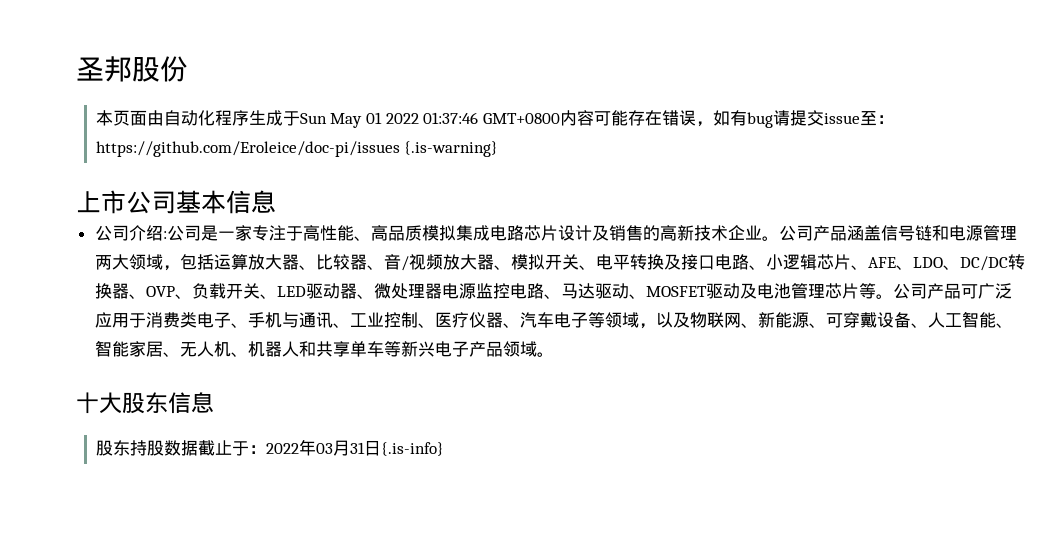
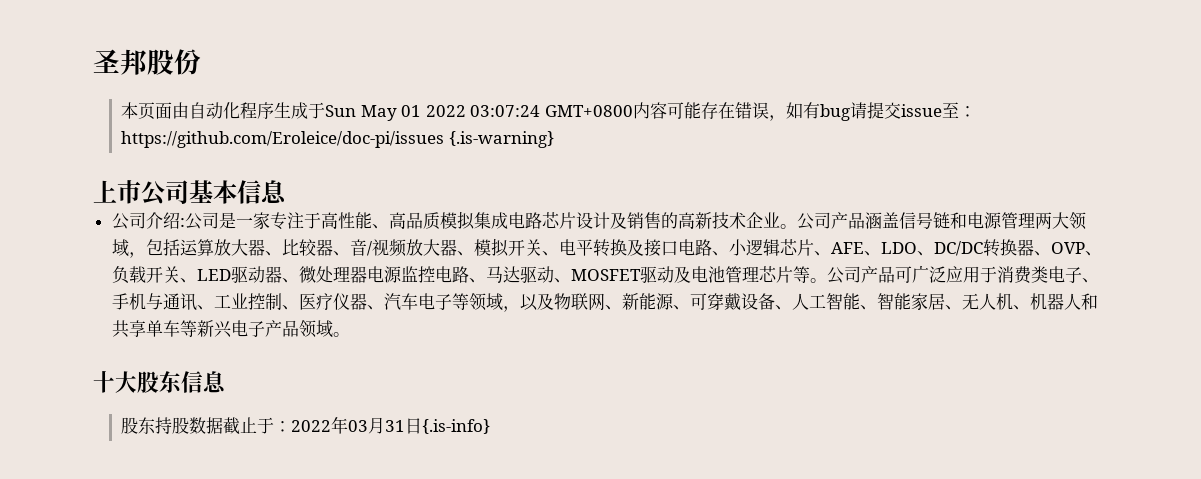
- 本页面由自动化程序生成于Sun May 01 2022 01:37:46 GMT+0800内容可能存在错误，如有bug请提交issue至：https://github.com/Eroleice/doc-pi/issues {.is-warning}
+ 本页面由自动化程序生成于Sun May 01 2022 03:07:24 GMT+0800内容可能存在错误，如有bug请提交issue至：https://github.com/Eroleice/doc-pi/issues {.is-warning}

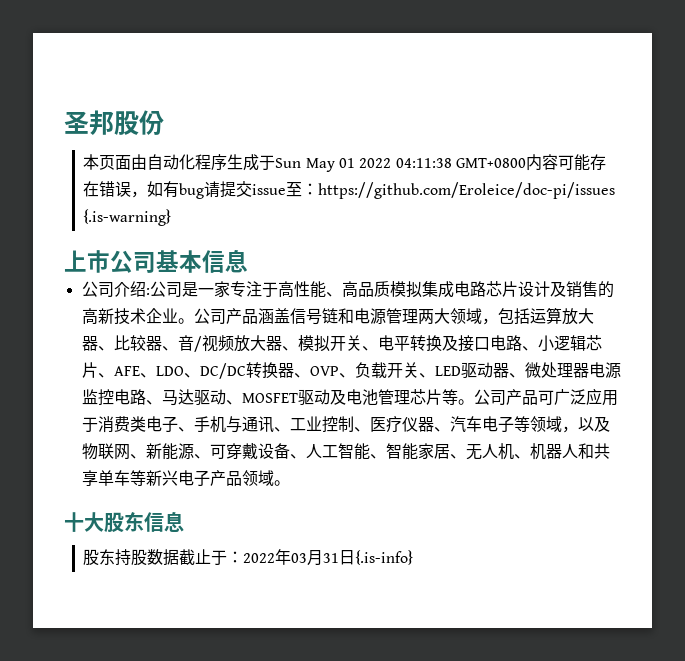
- 本页面由自动化程序生成于Sun May 01 2022 03:07:24 GMT+0800内容可能存在错误，如有bug请提交issue至：https://github.com/Eroleice/doc-pi/issues {.is-warning}
+ 本页面由自动化程序生成于Sun May 01 2022 04:11:38 GMT+0800内容可能存在错误，如有bug请提交issue至：https://github.com/Eroleice/doc-pi/issues {.is-warning}

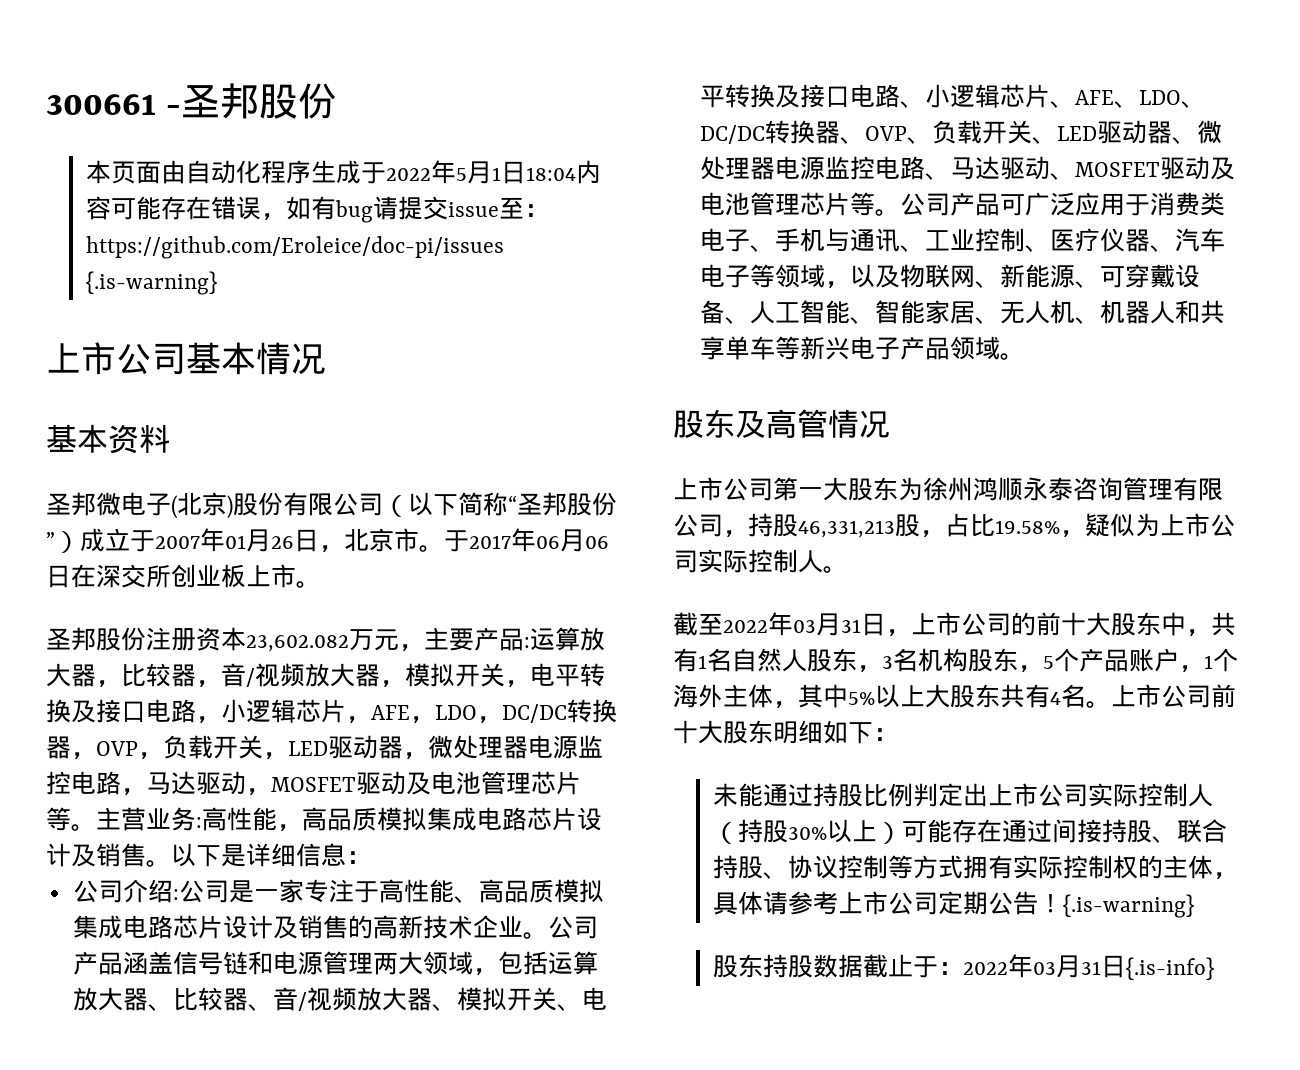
- 圣邦股份
+ 300661 -圣邦股份
- 本页面由自动化程序生成于Sun May 01 2022 04:11:38 GMT+0800内容可能存在错误，如有bug请提交issue至：https://github.com/Eroleice/doc-pi/issues {.is-warning}
+ 本页面由自动化程序生成于2022年5月1日18:04内容可能存在错误，如有bug请提交issue至：https://github.com/Eroleice/doc-pi/issues {.is-warning}
- 上市公司基本信息
+ 上市公司基本情况
+ 基本资料
+ 圣邦微电子(北京)股份有限公司（以下简称“圣邦股份”）成立于2007年01月26日，北京市。于2017年06月06日在深交所创业板上市。
+ 圣邦股份注册资本23,602.082万元，主要产品:运算放大器，比较器，音/视频放大器，模拟开关，电平转换及接口电路，小逻辑芯片，AFE，LDO，DC/DC转换器，OVP，负载开关，LED驱动器，微处理器电源监控电路，马达驱动，MOSFET驱动及电池管理芯片等。主营业务:高性能，高品质模拟集成电路芯片设计及销售。以下是详细信息：
- 十大股东信息
+ 股东及高管情况
+ 上市公司第一大股东为徐州鸿顺永泰咨询管理有限公司，持股46,331,213股，占比19.58%，疑似为上市公司实际控制人。
+ 截至2022年03月31日，上市公司的前十大股东中，共有1名自然人股东，3名机构股东，5个产品账户，1个海外主体，其中5%以上大股东共有4名。上市公司前十大股东明细如下：
+ 未能通过持股比例判定出上市公司实际控制人（持股30%以上）可能存在通过间接持股、联合持股、协议控制等方式拥有实际控制权的主体，具体请参考上市公司定期公告！{.is-warning}

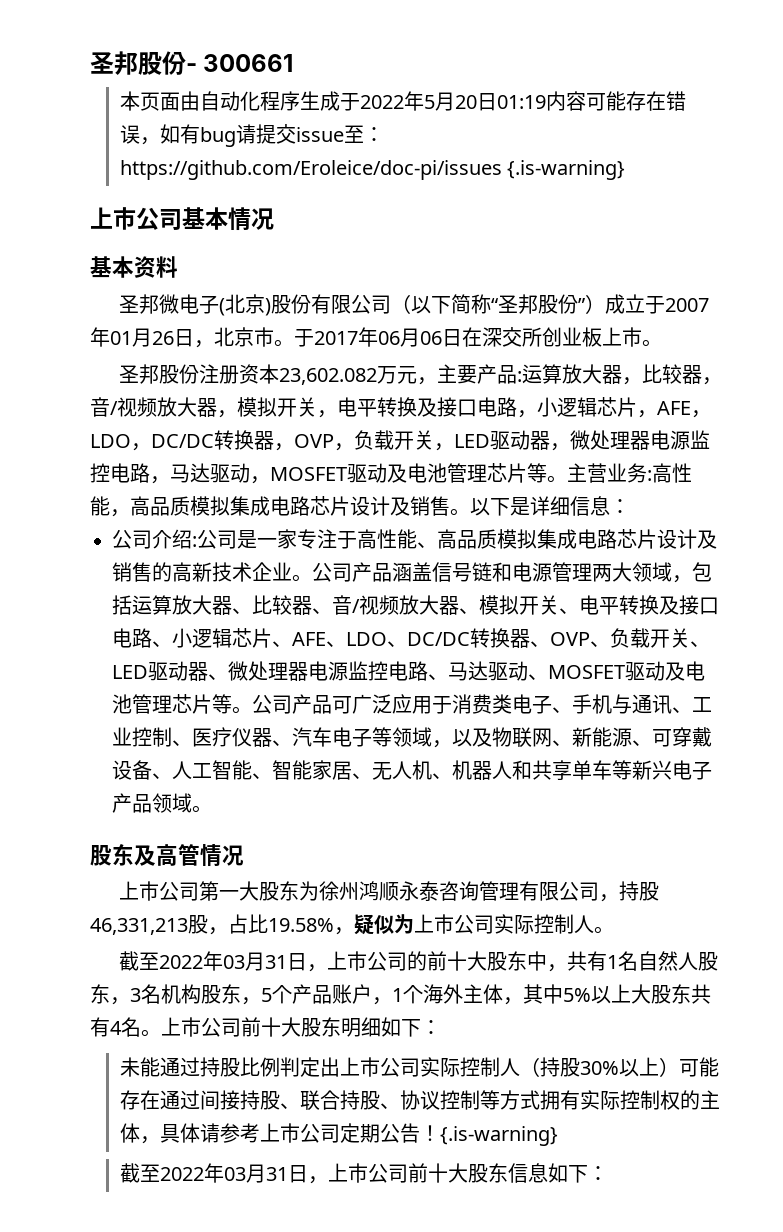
- 300661 -圣邦股份
+ 圣邦股份- 300661
- 本页面由自动化程序生成于2022年5月1日18:04内容可能存在错误，如有bug请提交issue至：https://github.com/Eroleice/doc-pi/issues {.is-warning}
+ 本页面由自动化程序生成于2022年5月20日01:19内容可能存在错误，如有bug请提交issue至：https://github.com/Eroleice/doc-pi/issues {.is-warning}
- 股东持股数据截止于：2022年03月31日{.is-info}
+ 截至2022年03月31日，上市公司前十大股东信息如下：

